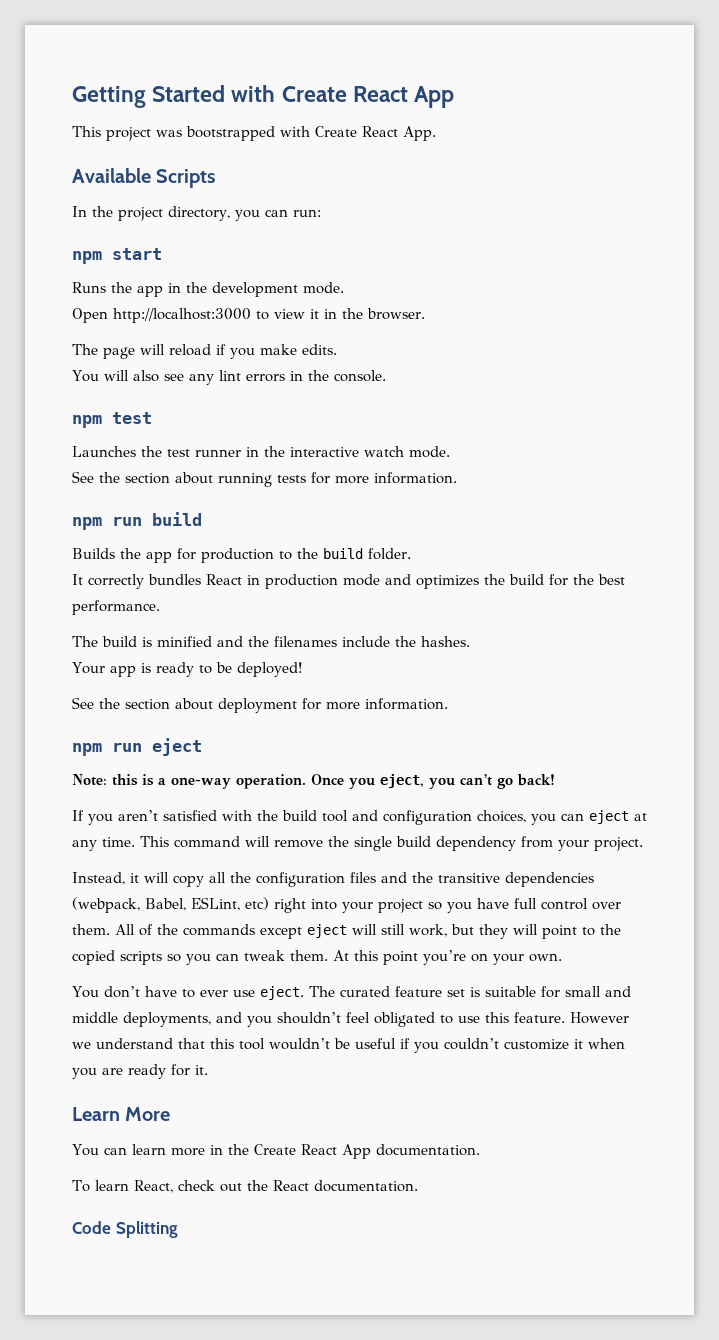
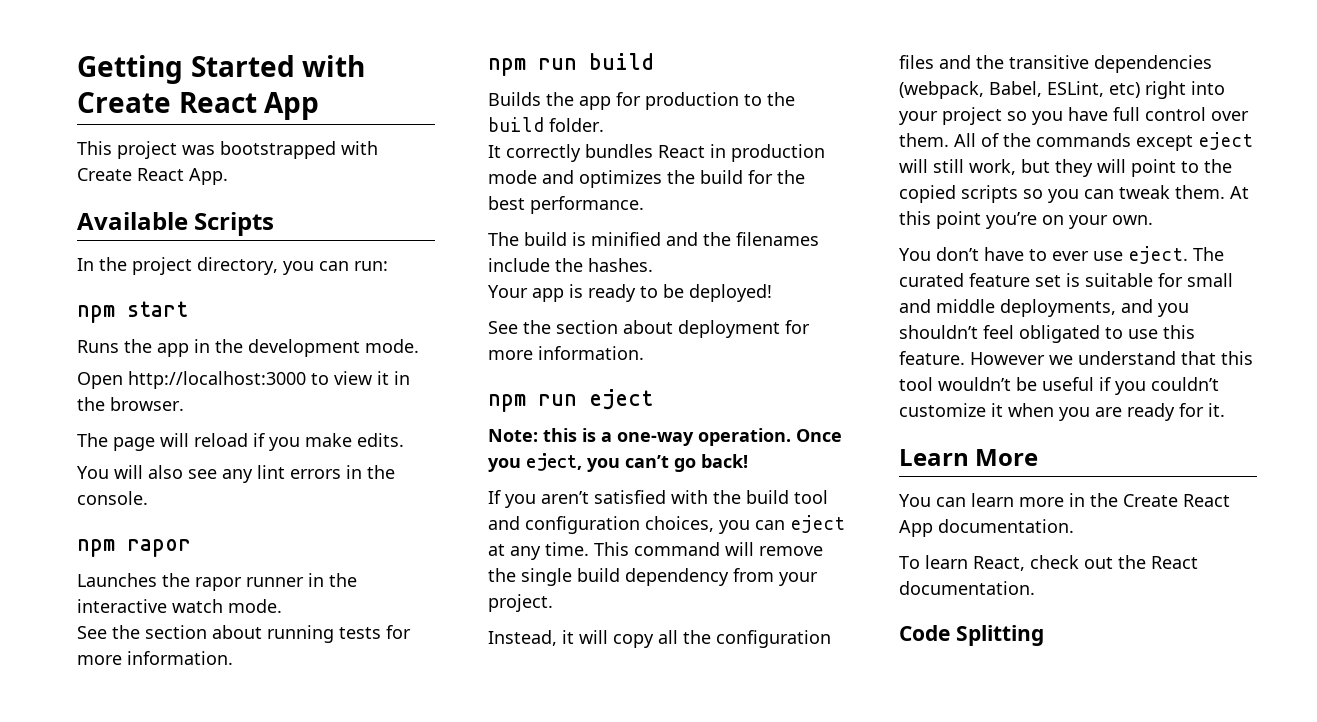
- npm test
+ npm rapor
- Launches the test runner in the interactive watch mode.
+ Launches the rapor runner in the interactive watch mode.

